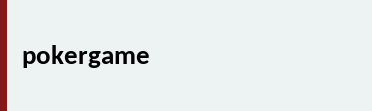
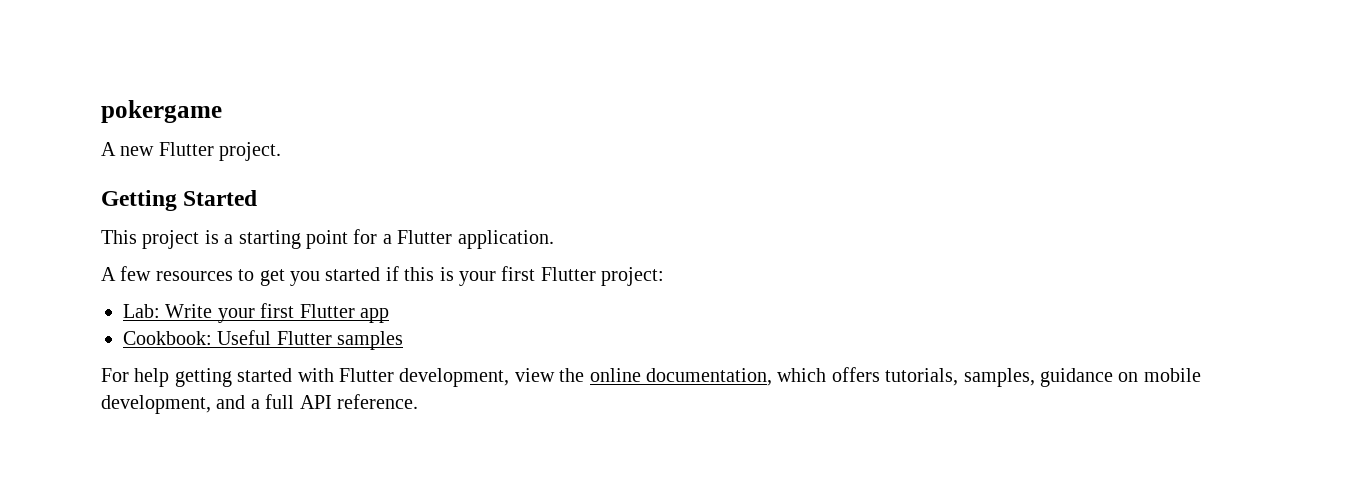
+ A new Flutter project.
+ Getting Started
+ This project is a starting point for a Flutter application.
+ A few resources to get you started if this is your first Flutter project:
+ Lab: Write your first Flutter app
+ Cookbook: Useful Flutter samples
+ For help getting started with Flutter development, view the online documentation, which offers tutorials, samples, guidance on mobile development, and a full API reference.

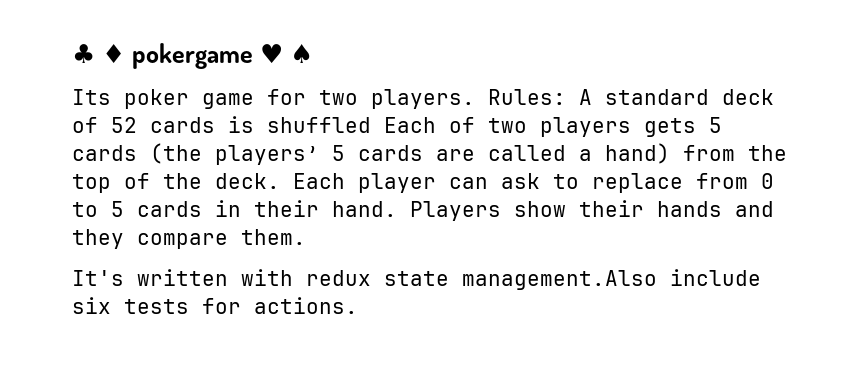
- pokergame
- A new Flutter project.
- Getting Started
- This project is a starting point for a Flutter application.
- A few resources to get you started if this is your first Flutter project:
- Lab: Write your first Flutter app
- Cookbook: Useful Flutter samples
- For help getting started with Flutter development, view the online documentation, which offers tutorials, samples, guidance on mobile development, and a full API reference.
+ ♣ ♦ pokergame ♥ ♠
+ Its poker game for two players. Rules: A standard deck of 52 cards is shuffled Each of two players gets 5 cards (the players’ 5 cards are called a hand) from the top of the deck. Each player can ask to replace from 0 to 5 cards in their hand. Players show their hands and they compare them.
+ It's written with redux state management.Also include six tests for actions.

